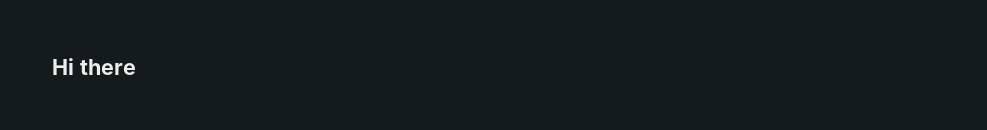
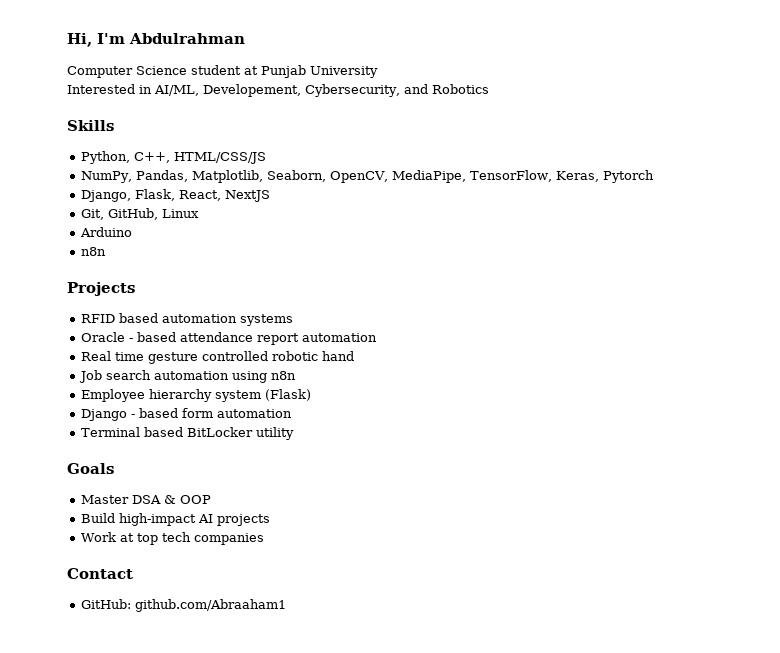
- Hi there
+ Hi, I'm Abdulrahman
+ Computer Science student at Punjab University
+ Interested in AI/ML, Developement, Cybersecurity, and Robotics
+ Skills
+ Python, C++, HTML/CSS/JS
+ NumPy, Pandas, Matplotlib, Seaborn, OpenCV, MediaPipe, TensorFlow, Keras, Pytorch
+ Django, Flask, React, NextJS
+ Git, GitHub, Linux
+ Arduino
+ n8n
+ Projects
+ RFID based automation systems
+ Oracle - based attendance report automation
+ Real time gesture controlled robotic hand
+ Job search automation using n8n
+ Employee hierarchy system (Flask)
+ Django - based form automation
+ Terminal based BitLocker utility
+ Goals
+ Master DSA & OOP
+ Build high-impact AI projects
+ Work at top tech companies
+ Contact
+ GitHub: github.com/Abraaham1

